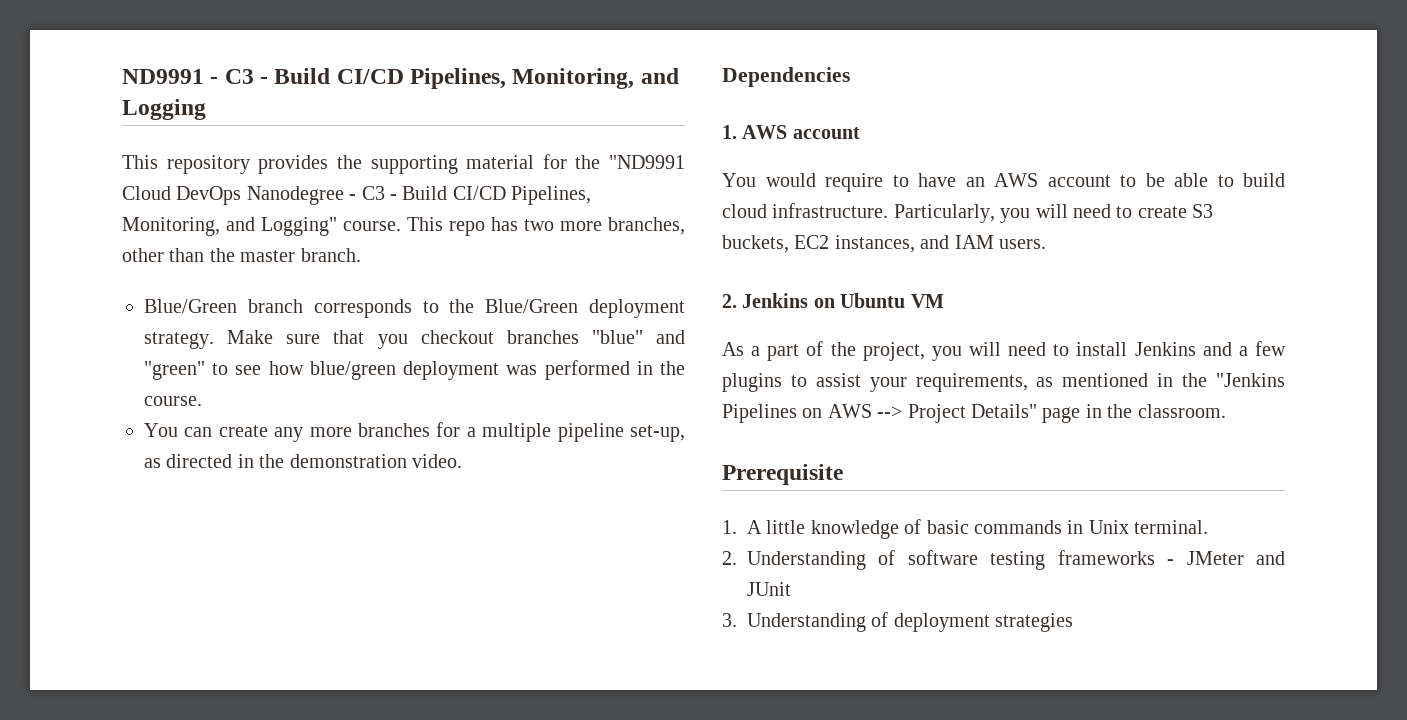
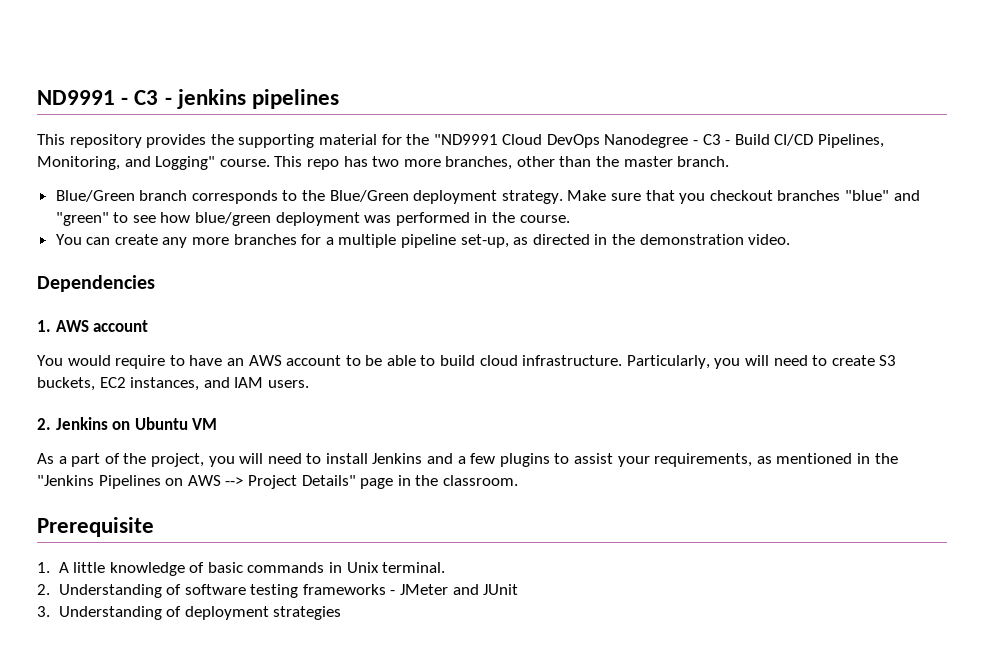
- ND9991 - C3 - Build CI/CD Pipelines, Monitoring, and Logging
+ ND9991 - C3 - jenkins pipelines

